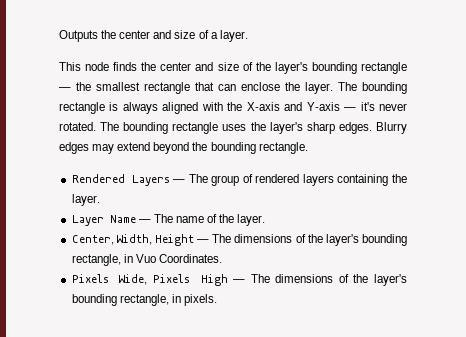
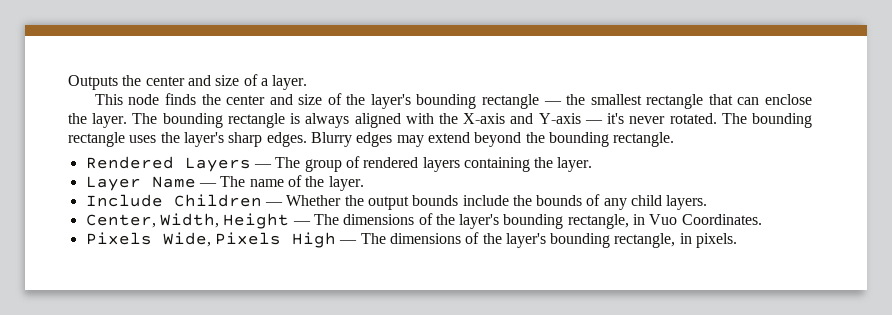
+ Include Children — Whether the output bounds include the bounds of any child layers.

